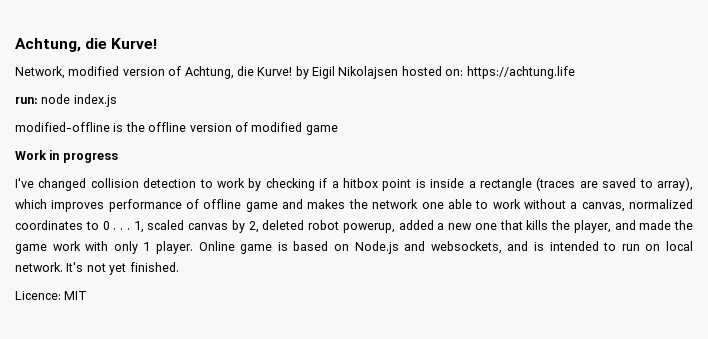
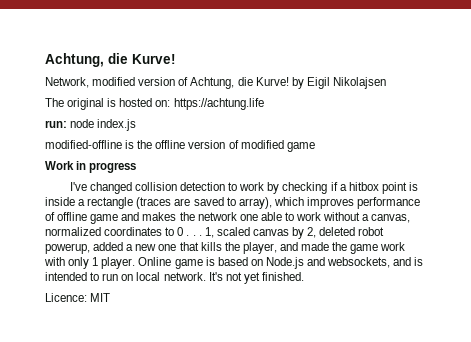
- Network, modified version of Achtung, die Kurve! by Eigil Nikolajsen hosted on: https://achtung.life
+ Network, modified version of Achtung, die Kurve! by Eigil Nikolajsen
+ The original is hosted on: https://achtung.life

